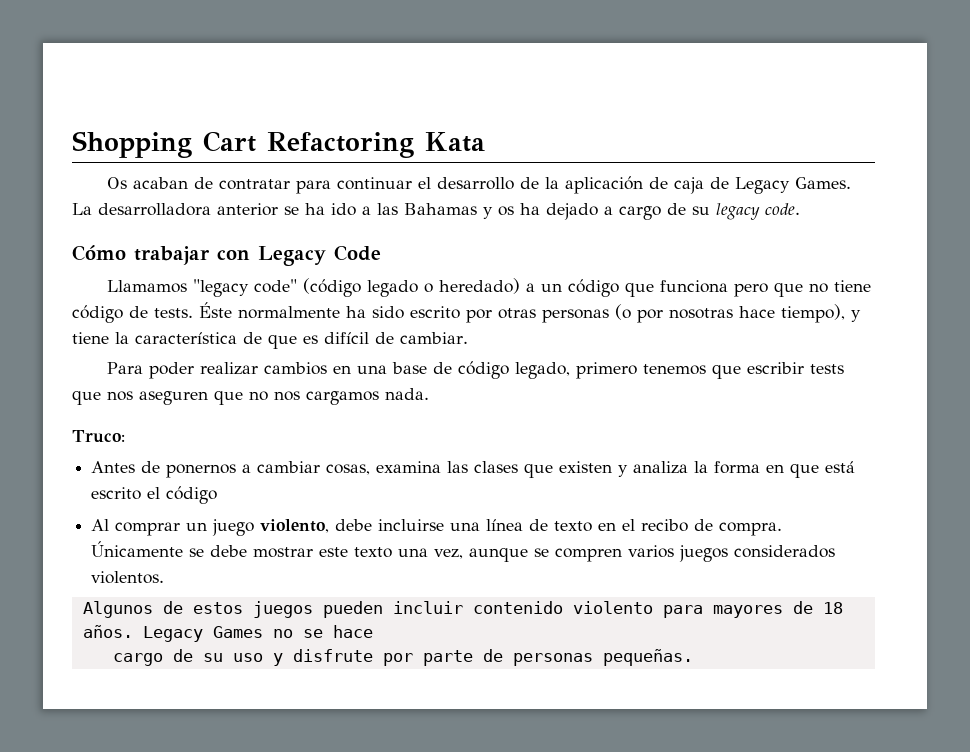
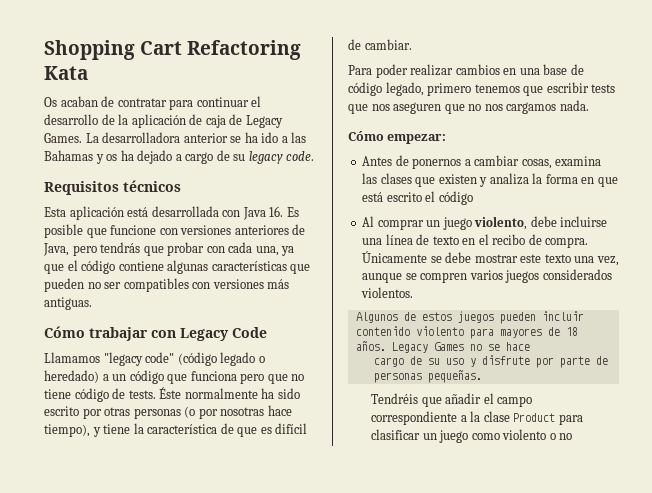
+ Requisitos técnicos
+ Esta aplicación está desarrollada con Java 16. Es posible que funcione con versiones anteriores de Java, pero tendrás que probar con cada una, ya que el código contiene algunas características que pueden no ser compatibles con versiones más antiguas.
- Truco:
+ Cómo empezar:
+ Tendréis que añadir el campo correspondiente a la clase Product para clasificar un juego como violento o no

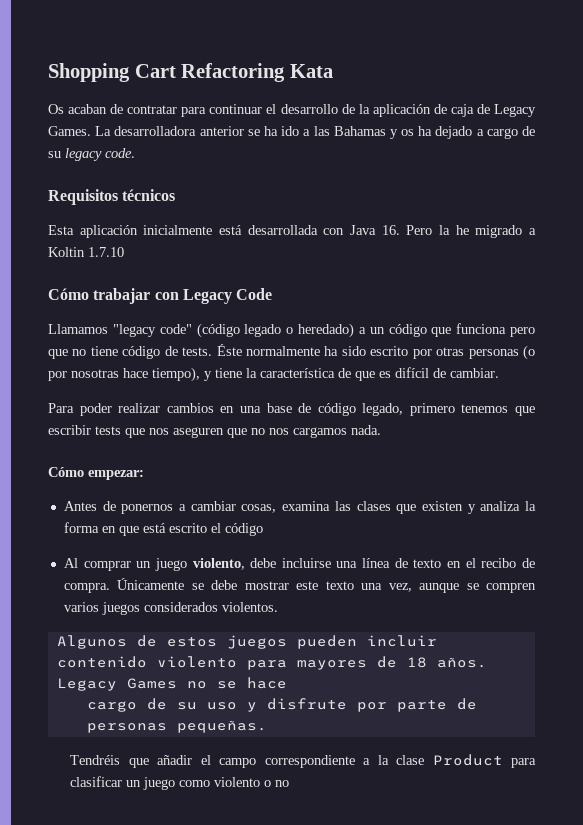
- Esta aplicación está desarrollada con Java 16. Es posible que funcione con versiones anteriores de Java, pero tendrás que probar con cada una, ya que el código contiene algunas características que pueden no ser compatibles con versiones más antiguas.
+ Esta aplicación inicialmente está desarrollada con Java 16. Pero la he migrado a Koltin 1.7.10

